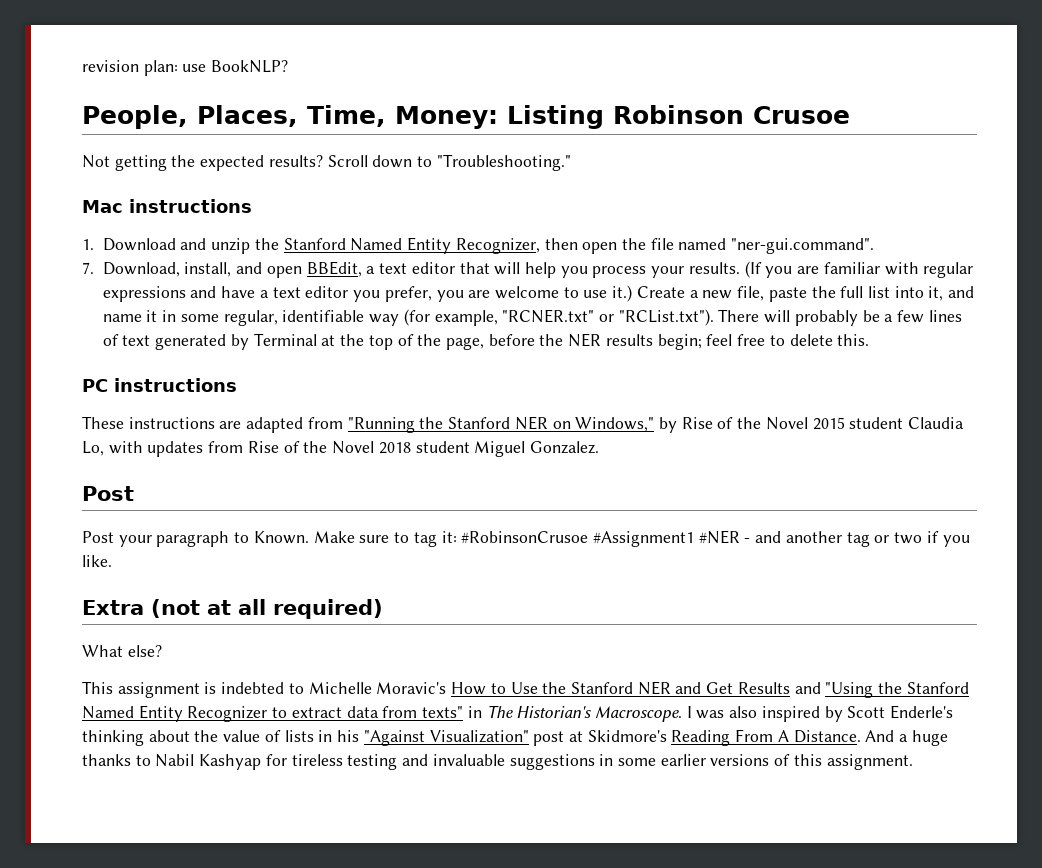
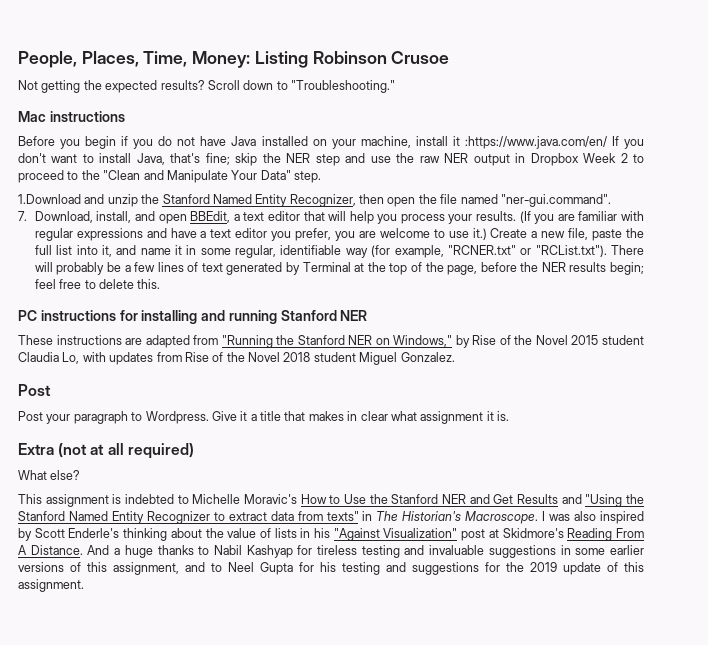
- revision plan: use BookNLP?
- 1. Download and unzip the Stanford Named Entity Recognizer, then open the file named "ner-gui.command".
+ Before you begin if you do not have Java installed on your machine, install it :https://www.java.com/en/ If you don't want to install Java, that's fine; skip the NER step and use the raw NER output in Dropbox Week 2 to proceed to the "Clean and Manipulate Your Data" step.
+ 1.Download and unzip the Stanford Named Entity Recognizer, then open the file named "ner-gui.command".
- PC instructions
+ PC instructions for installing and running Stanford NER
- Post your paragraph to Known. Make sure to tag it: #RobinsonCrusoe #Assignment1 #NER - and another tag or two if you like.
+ Post your paragraph to Wordpress. Give it a title that makes in clear what assignment it is.
- And a huge thanks to Nabil Kashyap for tireless testing and invaluable suggestions in some earlier versions of this assignment.
+ And a huge thanks to Nabil Kashyap for tireless testing and invaluable suggestions in some earlier versions of this assignment, and to Neel Gupta for his testing and suggestions for the 2019 update of this assignment.

